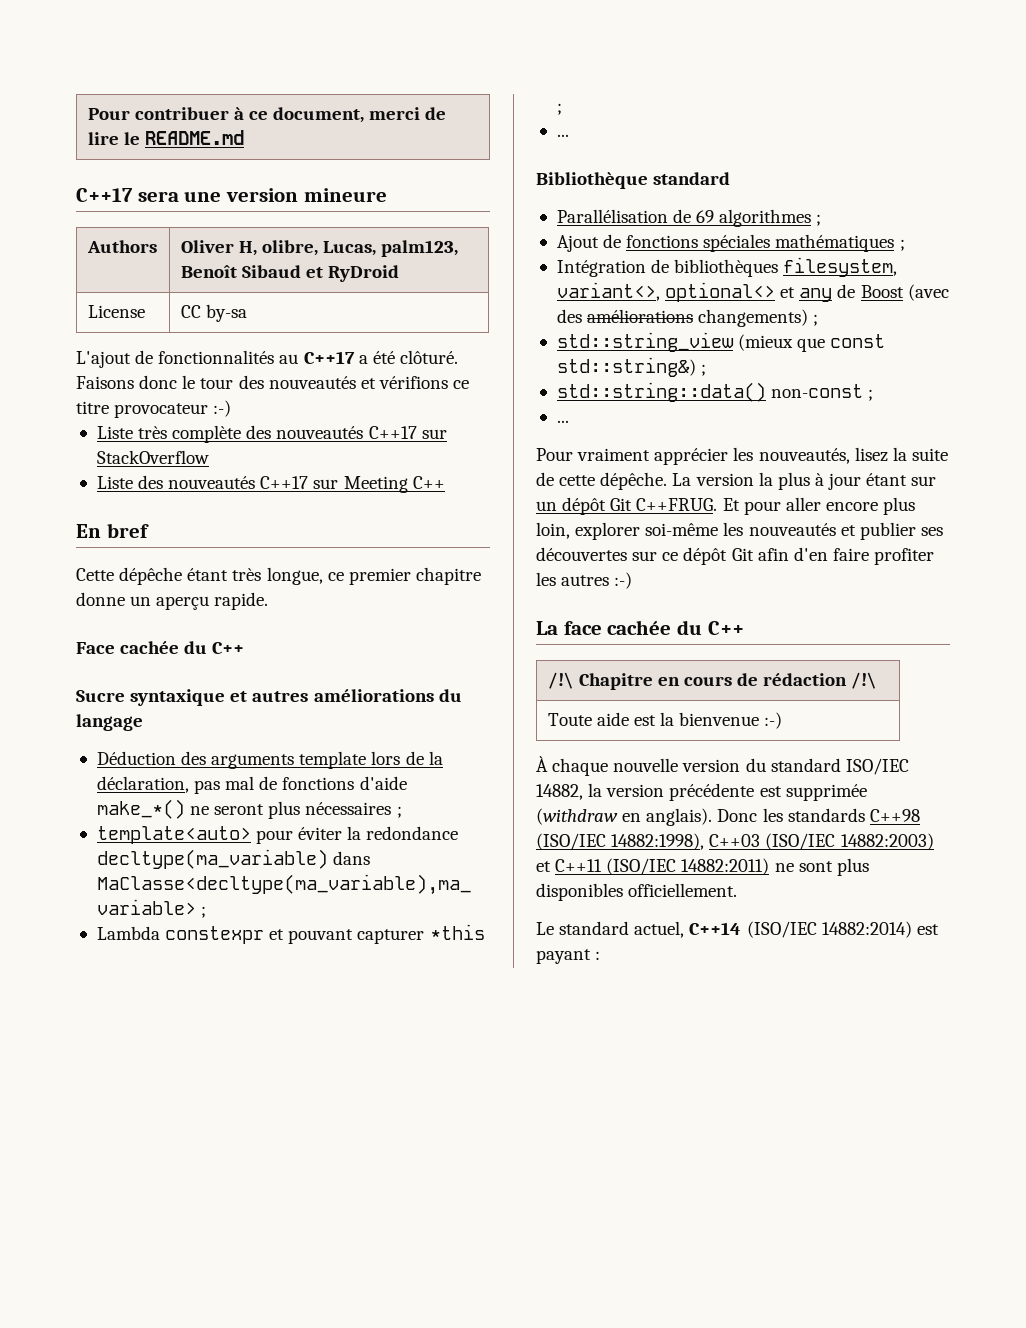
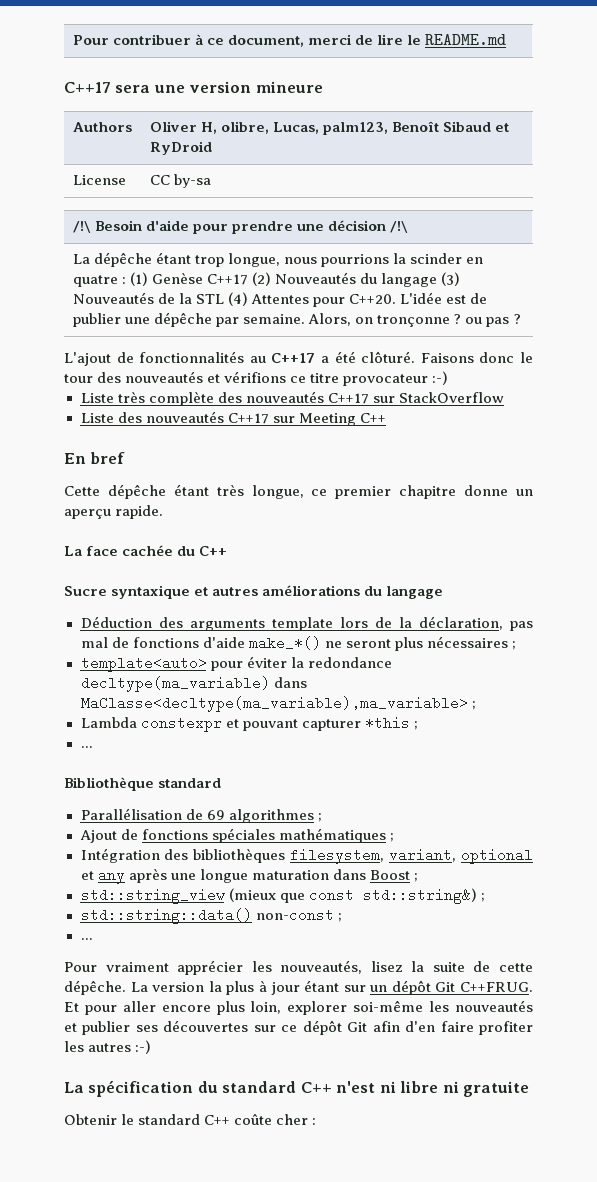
+ /!\ Besoin d'aide pour prendre une décision /!\
+ La dépêche étant trop longue, nous pourrions la scinder en quatre : (1) Genèse C++17 (2) Nouveautés du langage (3) Nouveautés de la STL (4) Attentes pour C++20. L'idée est de publier une dépêche par semaine. Alors, on tronçonne ? ou pas ?
- Face cachée du C++
+ La face cachée du C++
- Intégration de bibliothèques filesystem, variant<>, optional<> et any de Boost (avec des améliorations changements) ;
+ Intégration des bibliothèques filesystem, variant, optional et any après une longue maturation dans Boost ;
- La face cachée du C++
- /!\ Chapitre en cours de rédaction /!\
- Toute aide est la bienvenue :-)
- À chaque nouvelle version du standard ISO/IEC 14882, la version précédente est supprimée (withdraw en anglais). Donc les standards C++98 (ISO/IEC 14882:1998), C++03 (ISO/IEC 14882:2003) et C++11 (ISO/IEC 14882:2011) ne sont plus disponibles officiellement.
- Le standard actuel, C++14 (ISO/IEC 14882:2014) est payant :
+ La spécification du standard C++ n'est ni libre ni gratuite
+ Obtenir le standard C++ coûte cher :

